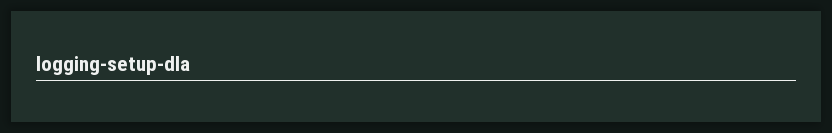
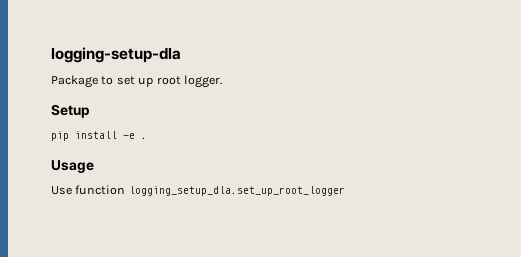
+ Package to set up root logger.
+ Setup
+ pip install -e .
+ Usage
+ Use function logging_setup_dla.set_up_root_logger

